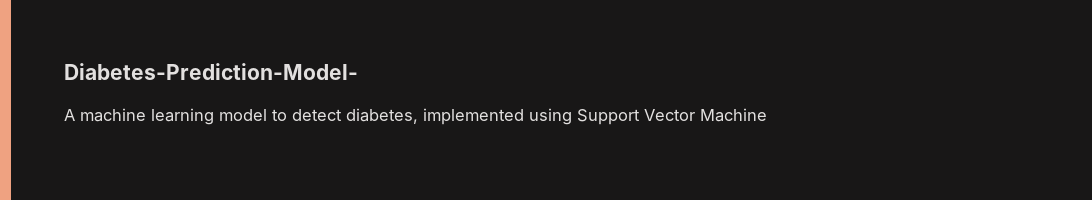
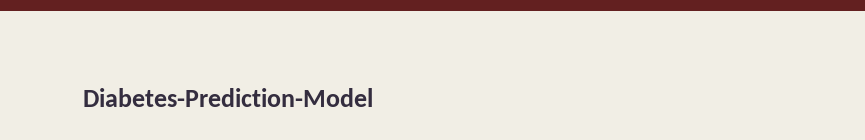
- Diabetes-Prediction-Model-
- A machine learning model to detect diabetes, implemented using Support Vector Machine
+ Diabetes-Prediction-Model

